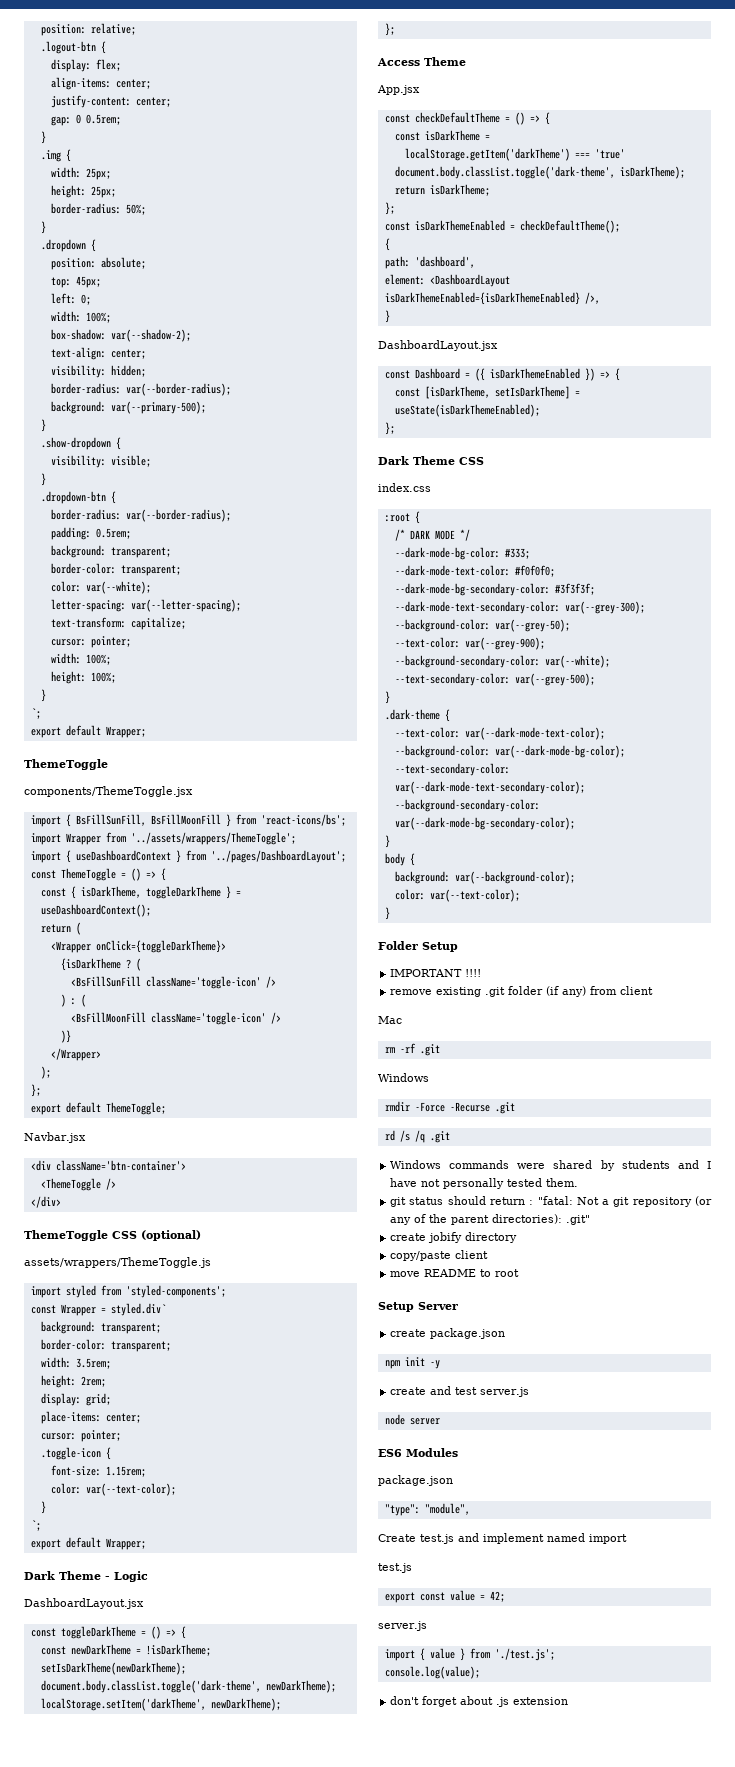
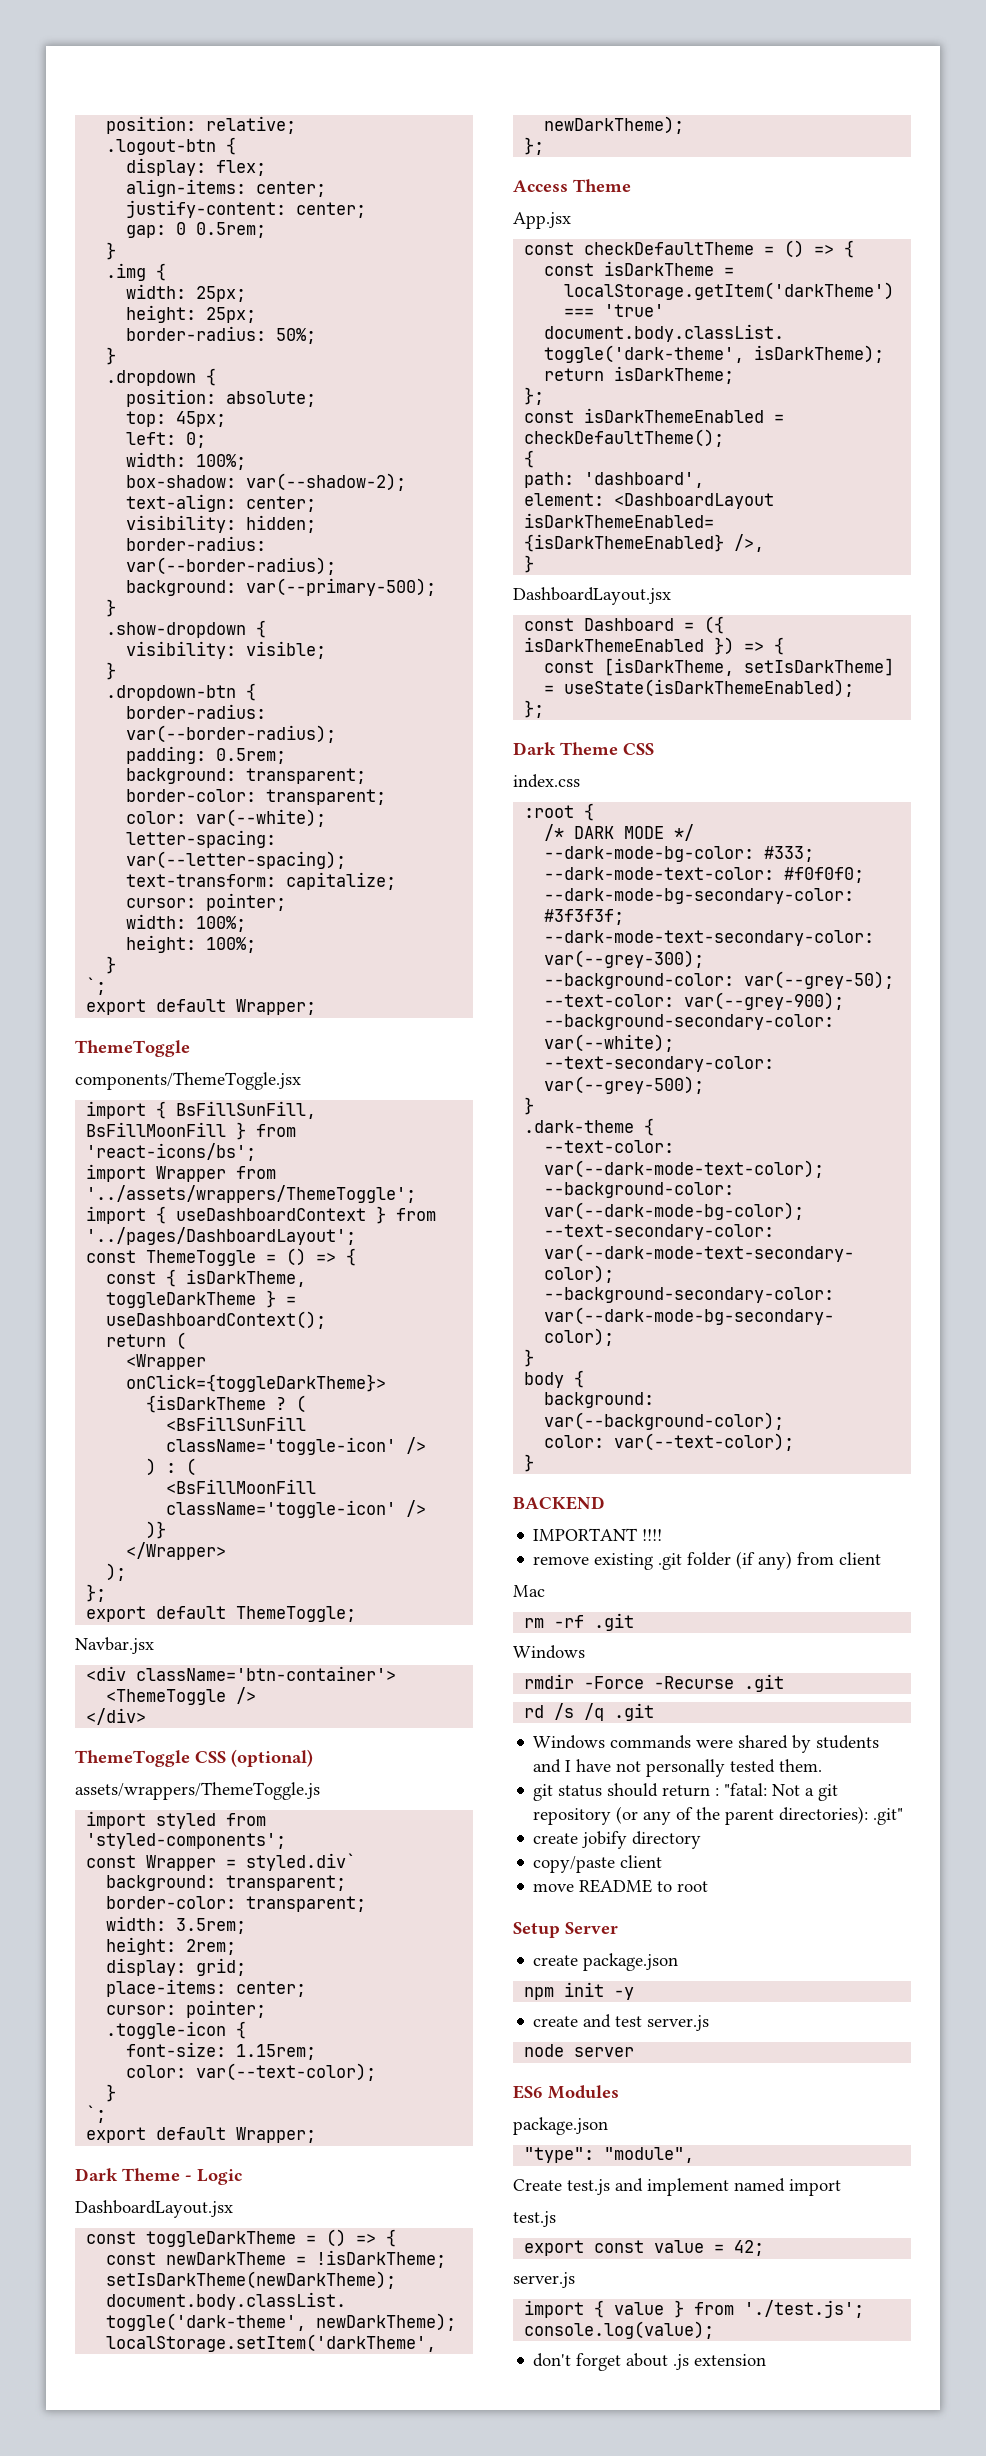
- Folder Setup
+ BACKEND

